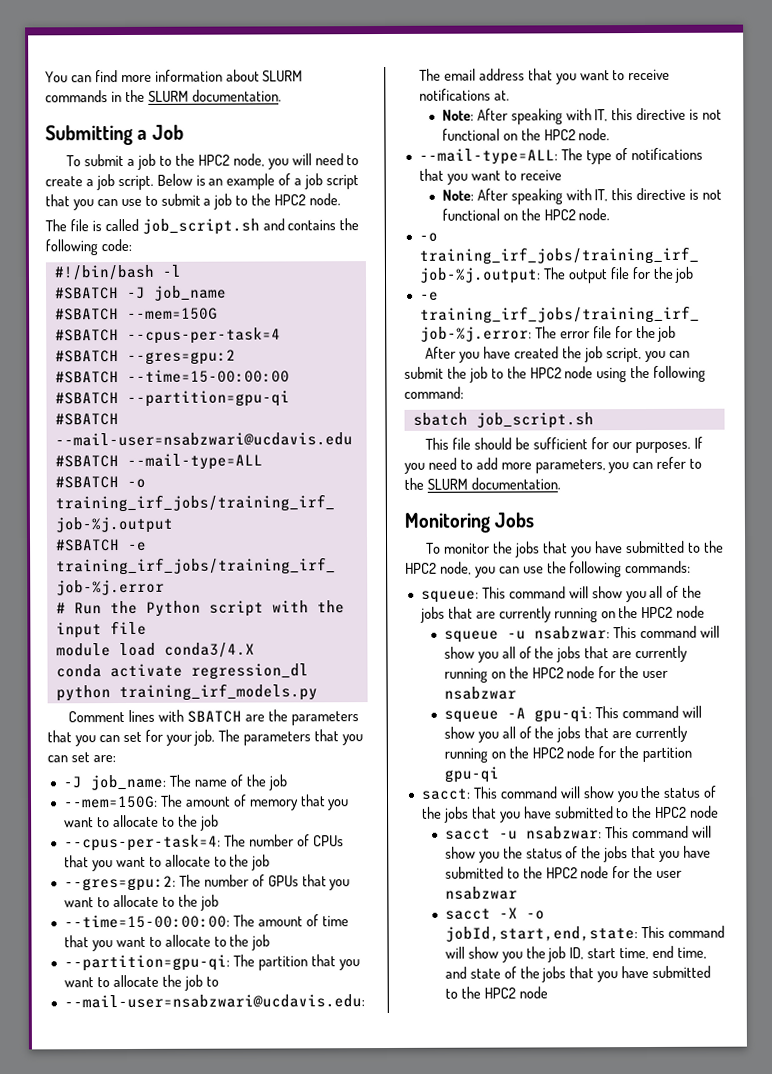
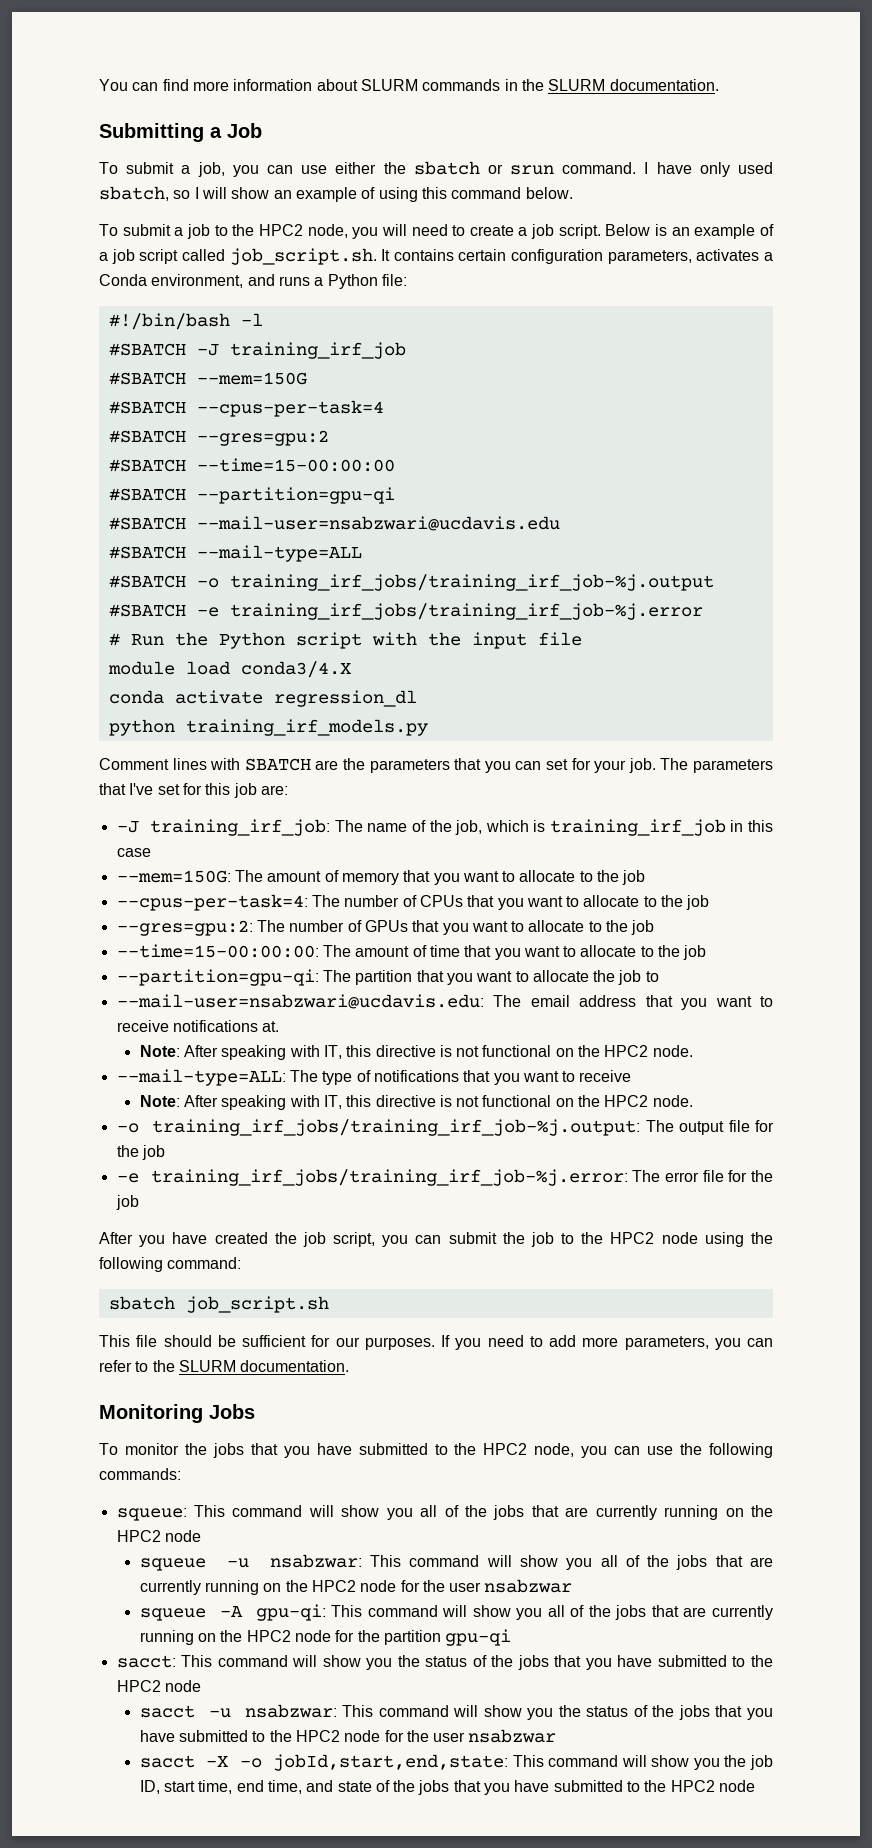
+ To submit a job, you can use either the sbatch or srun command. I have only used sbatch, so I will show an example of using this command below.
- Below is an example of a job script that you can use to submit a job to the HPC2 node.
- The file is called job_script.sh and contains the following code:
+ Below is an example of a job script called job_script.sh. It contains certain configuration parameters, activates a Conda environment, and runs a Python file:
- #SBATCH -J job_name
+ #SBATCH -J training_irf_job
- The parameters that you can set are:
+ The parameters that I've set for this job are:
- -J job_name: The name of the job
+ -J training_irf_job: The name of the job, which is training_irf_job in this case

